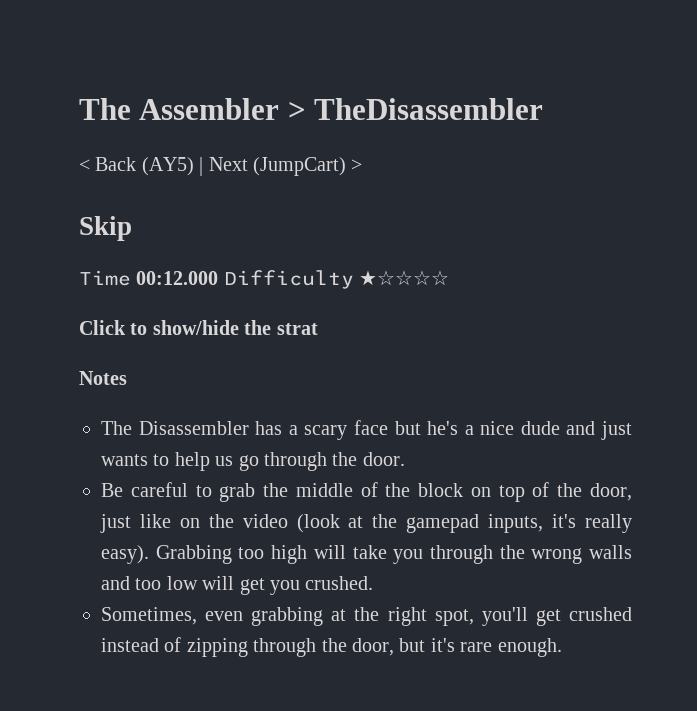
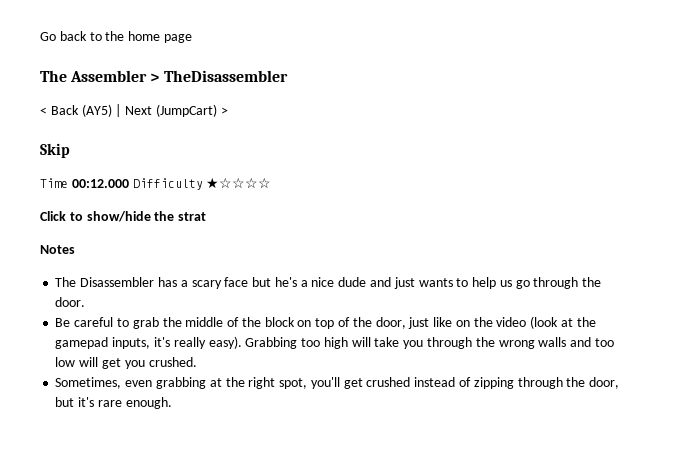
+ Go back to the home page

